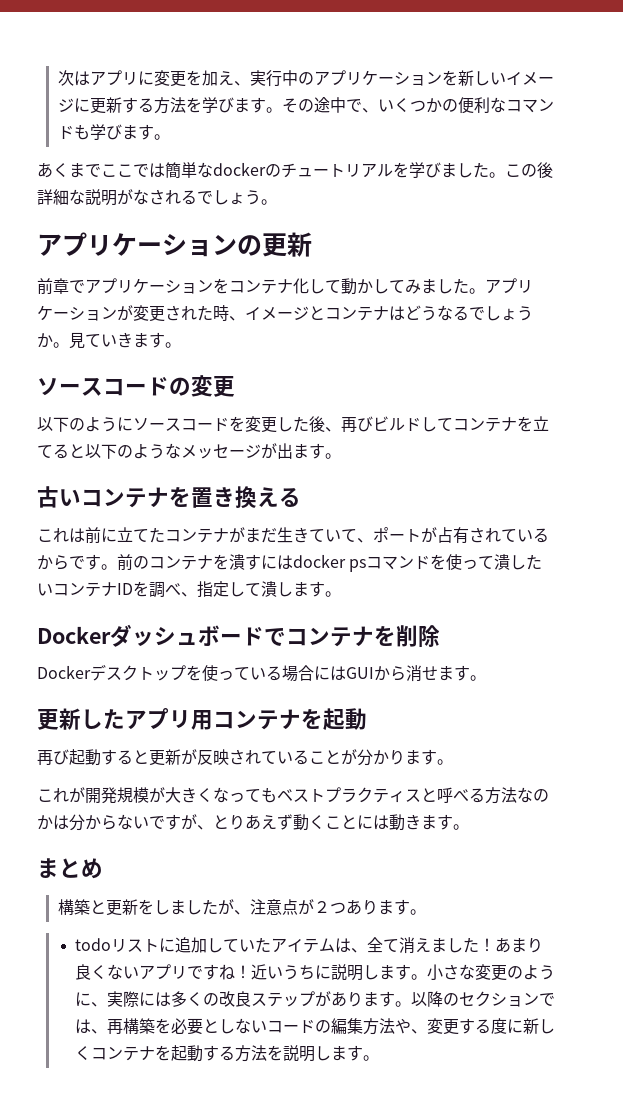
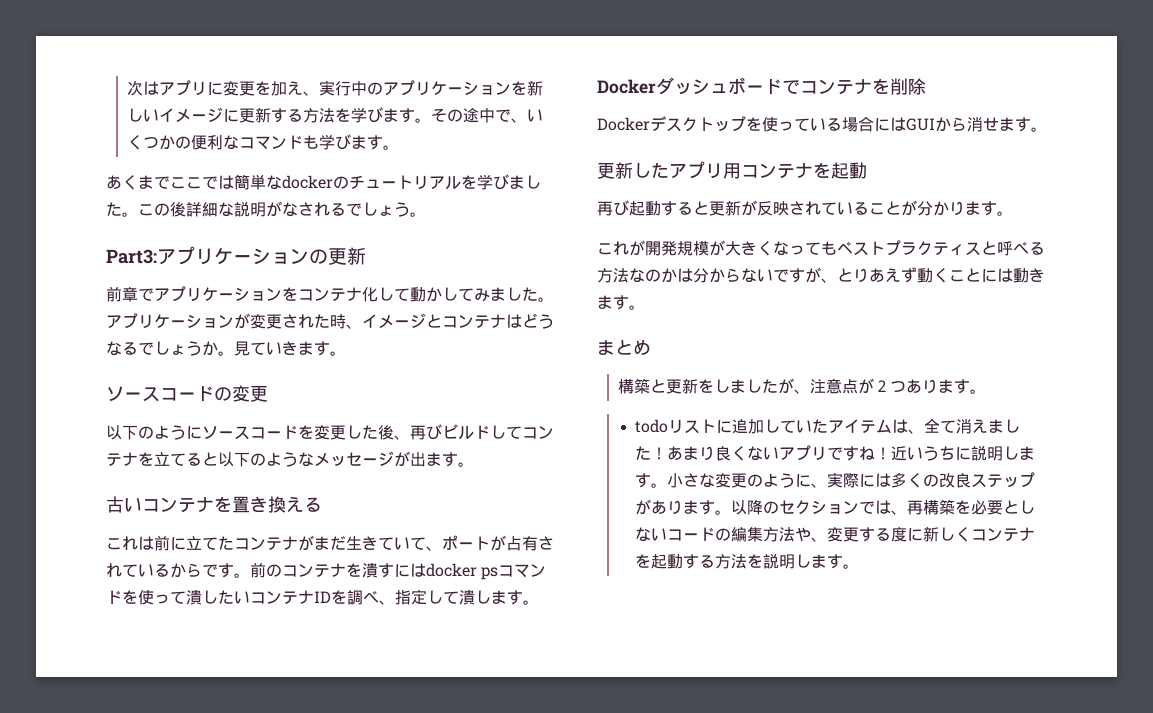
- アプリケーションの更新
+ Part3:アプリケーションの更新

